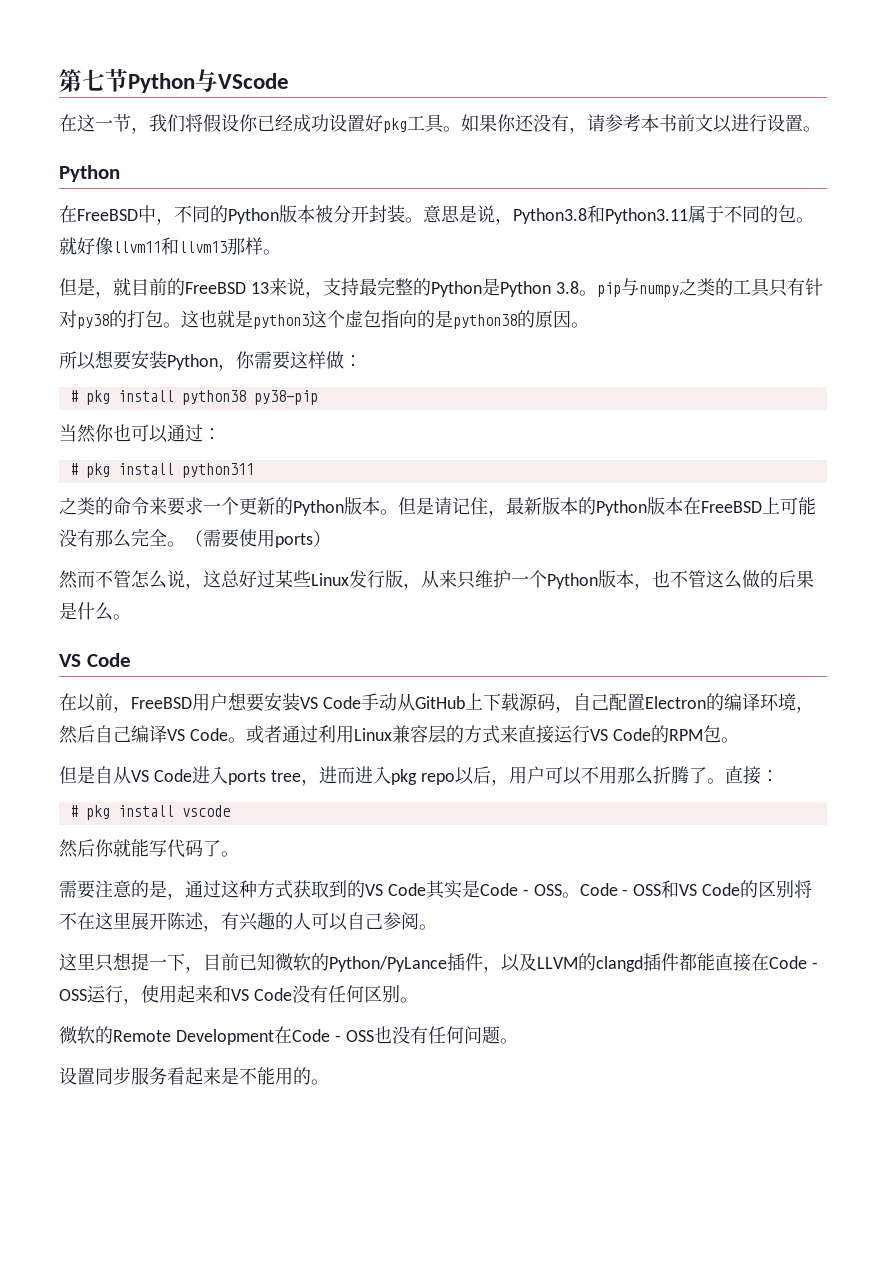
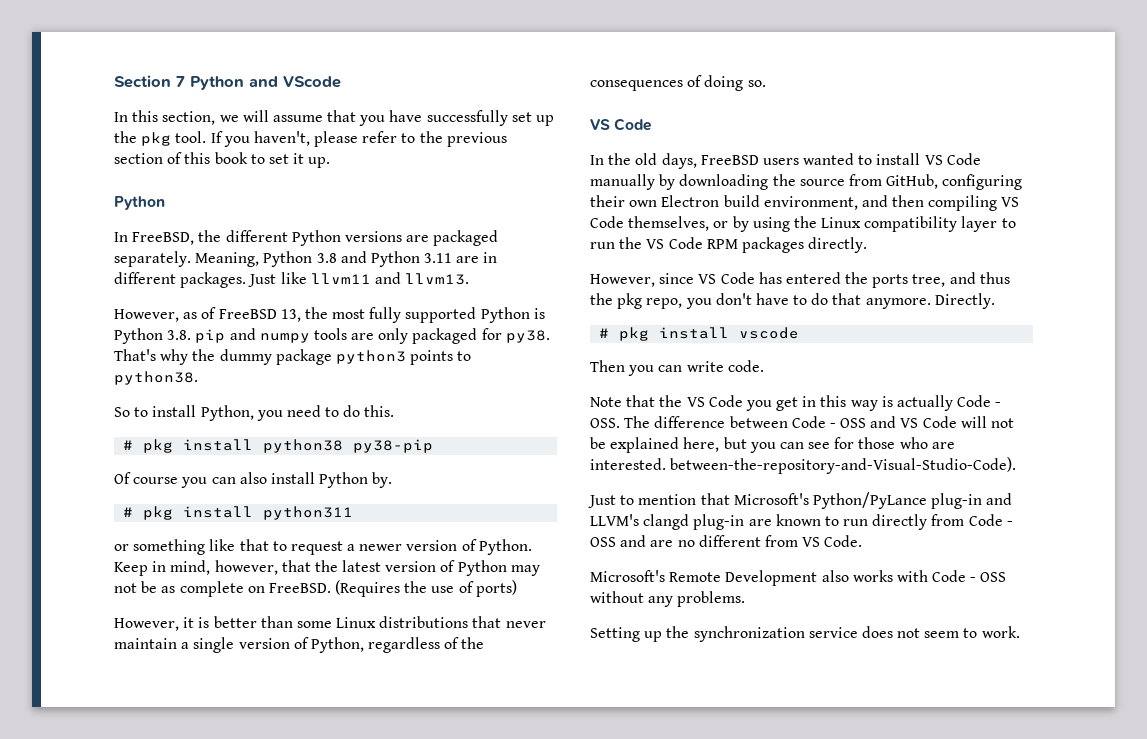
- 第七节Python与VScode
- 在这一节，我们将假设你已经成功设置好pkg工具。如果你还没有，请参考本书前文以进行设置。
+ Section 7 Python and VScode
+ In this section, we will assume that you have successfully set up the pkg tool. If you haven't, please refer to the previous section of this book to set it up.
  Python
- 在FreeBSD中，不同的Python版本被分开封装。意思是说，Python3.8和Python3.11属于不同的包。就好像llvm11和llvm13那样。
- 但是，就目前的FreeBSD 13来说，支持最完整的Python是Python 3.8。pip与numpy之类的工具只有针对py38的打包。这也就是python3这个虚包指向的是python38的原因。
- 所以想要安装Python，你需要这样做：
+ In FreeBSD, the different Python versions are packaged separately. Meaning, Python 3.8 and Python 3.11 are in different packages. Just like llvm11 and llvm13.
+ However, as of FreeBSD 13, the most fully supported Python is Python 3.8. pip and numpy tools are only packaged for py38. That's why the dummy package python3 points to python38.
+ So to install Python, you need to do this.
- 当然你也可以通过：
+ Of course you can also install Python by.
  # pkg install python311
- 之类的命令来要求一个更新的Python版本。但是请记住，最新版本的Python版本在FreeBSD上可能没有那么完全。（需要使用ports）
- 然而不管怎么说，这总好过某些Linux发行版，从来只维护一个Python版本，也不管这么做的后果是什么。
+ or something like that to request a newer version of Python. Keep in mind, however, that the latest version of Python may not be as complete on FreeBSD. (Requires the use of ports)
+ However, it is better than some Linux distributions that never maintain a single version of Python, regardless of the consequences of doing so.
  VS Code
- 在以前，FreeBSD用户想要安装VS Code手动从GitHub上下载源码，自己配置Electron的编译环境，然后自己编译VS Code。或者通过利用Linux兼容层的方式来直接运行VS Code的RPM包。
- 但是自从VS Code进入ports tree，进而进入pkg repo以后，用户可以不用那么折腾了。直接：
+ In the old days, FreeBSD users wanted to install VS Code manually by downloading the source from GitHub, configuring their own Electron build environment, and then compiling VS Code themselves, or by using the Linux compatibility layer to run the VS Code RPM packages directly.
+ However, since VS Code has entered the ports tree, and thus the pkg repo, you don't have to do that anymore. Directly.
  # pkg install vscode
- 然后你就能写代码了。
- 需要注意的是，通过这种方式获取到的VS Code其实是Code - OSS。Code - OSS和VS Code的区别将不在这里展开陈述，有兴趣的人可以自己参阅。
- 这里只想提一下，目前已知微软的Python/PyLance插件，以及LLVM的clangd插件都能直接在Code - OSS运行，使用起来和VS Code没有任何区别。
- 微软的Remote Development在Code - OSS也没有任何问题。
- 设置同步服务看起来是不能用的。
+ Then you can write code.
+ Note that the VS Code you get in this way is actually Code - OSS. The difference between Code - OSS and VS Code will not be explained here, but you can see for those who are interested. between-the-repository-and-Visual-Studio-Code).
+ Just to mention that Microsoft's Python/PyLance plug-in and LLVM's clangd plug-in are known to run directly from Code - OSS and are no different from VS Code.
+ Microsoft's Remote Development also works with Code - OSS without any problems.
+ Setting up the synchronization service does not seem to work.

